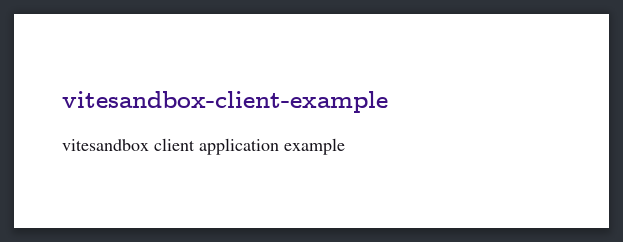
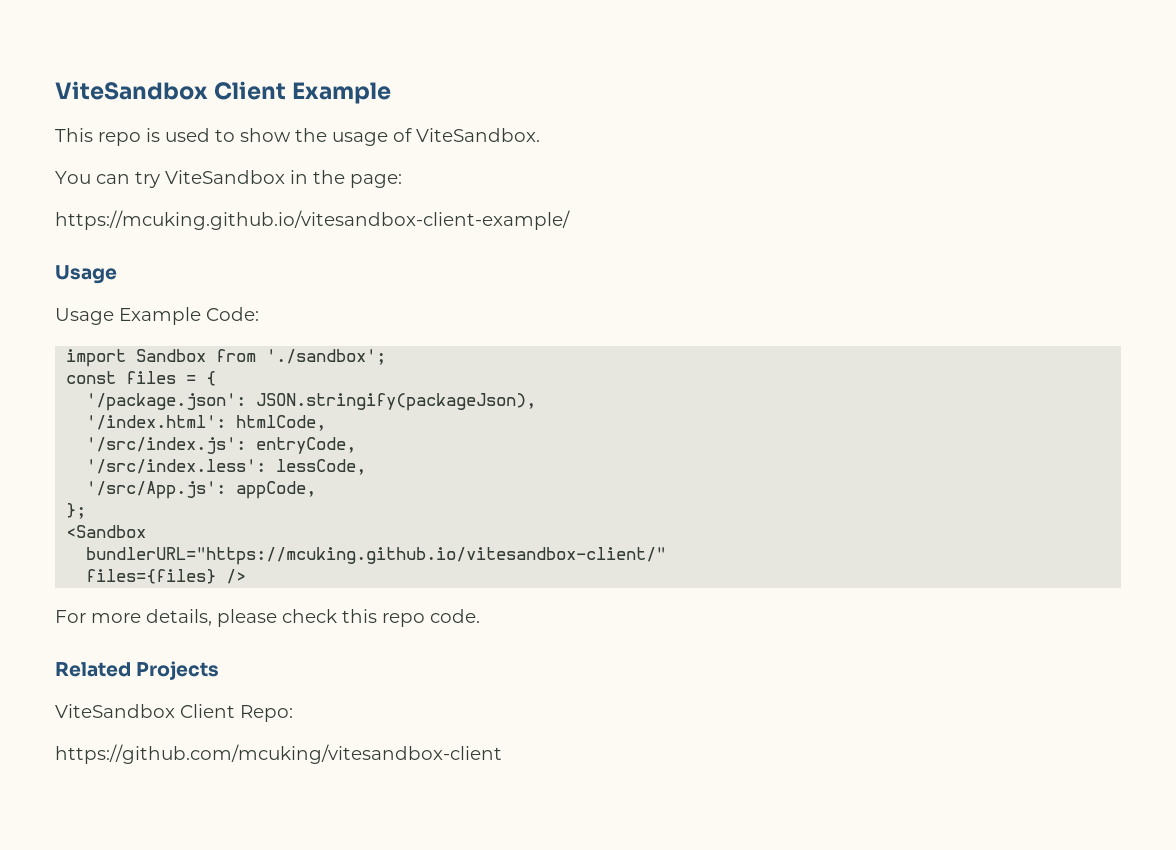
- vitesandbox-client-example
- vitesandbox client application example
+ ViteSandbox Client Example
+ This repo is used to show the usage of ViteSandbox.
+ You can try ViteSandbox in the page:
+ https://mcuking.github.io/vitesandbox-client-example/
+ Usage
+ Usage Example Code:
+ import Sandbox from './sandbox';
+ const files = {
+ '/package.json': JSON.stringify(packageJson),
+ '/index.html': htmlCode,
+ '/src/index.js': entryCode,
+ '/src/index.less': lessCode,
+ '/src/App.js': appCode,
+ };
+ <Sandbox
+ bundlerURL="https://mcuking.github.io/vitesandbox-client/"
+ files={files} />
+ For more details, please check this repo code.
+ Related Projects
+ ViteSandbox Client Repo:
+ https://github.com/mcuking/vitesandbox-client

